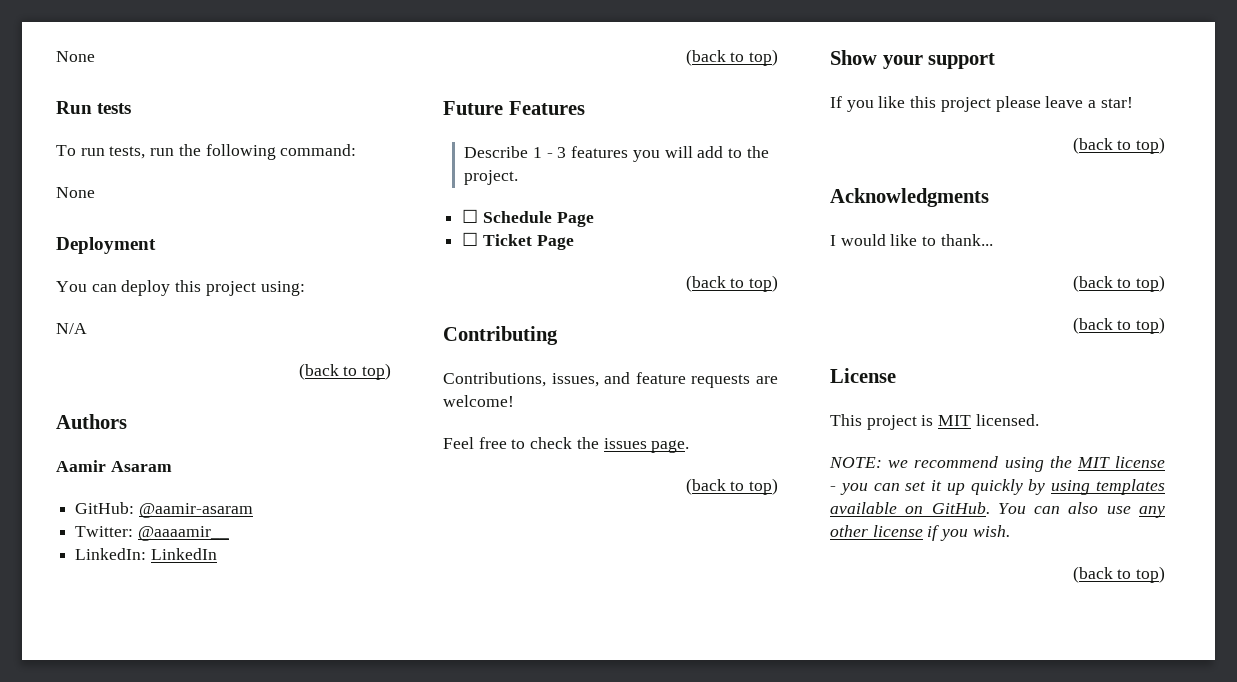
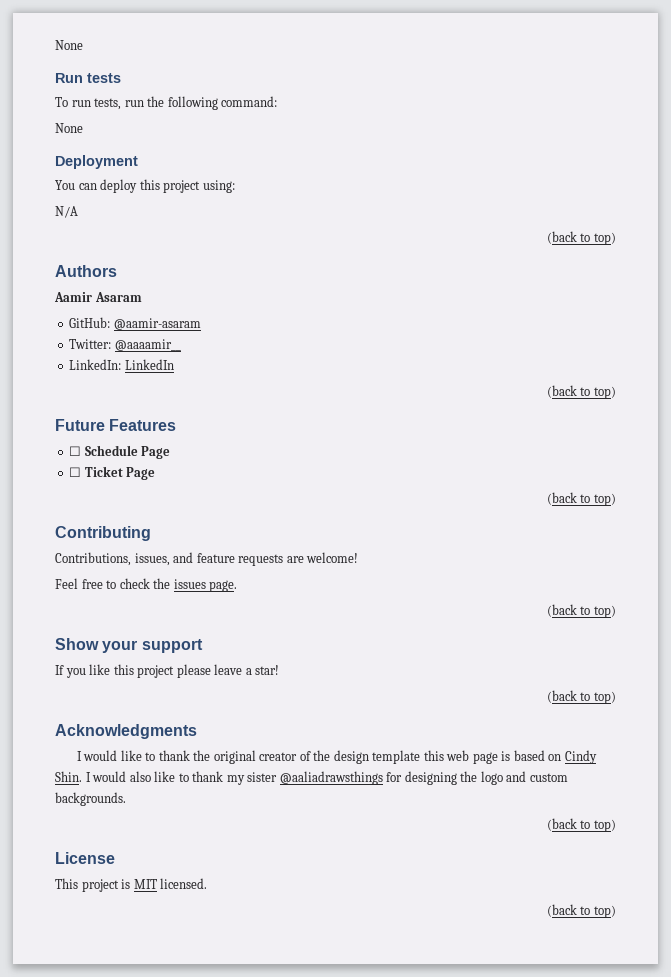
- Describe 1 - 3 features you will add to the project.
- I would like to thank...
- (back to top)
+ I would like to thank the original creator of the design template this web page is based on Cindy Shin. I would also like to thank my sister @aaliadrawsthings for designing the logo and custom backgrounds.
- NOTE: we recommend using the MIT license - you can set it up quickly by using templates available on GitHub. You can also use any other license if you wish.

